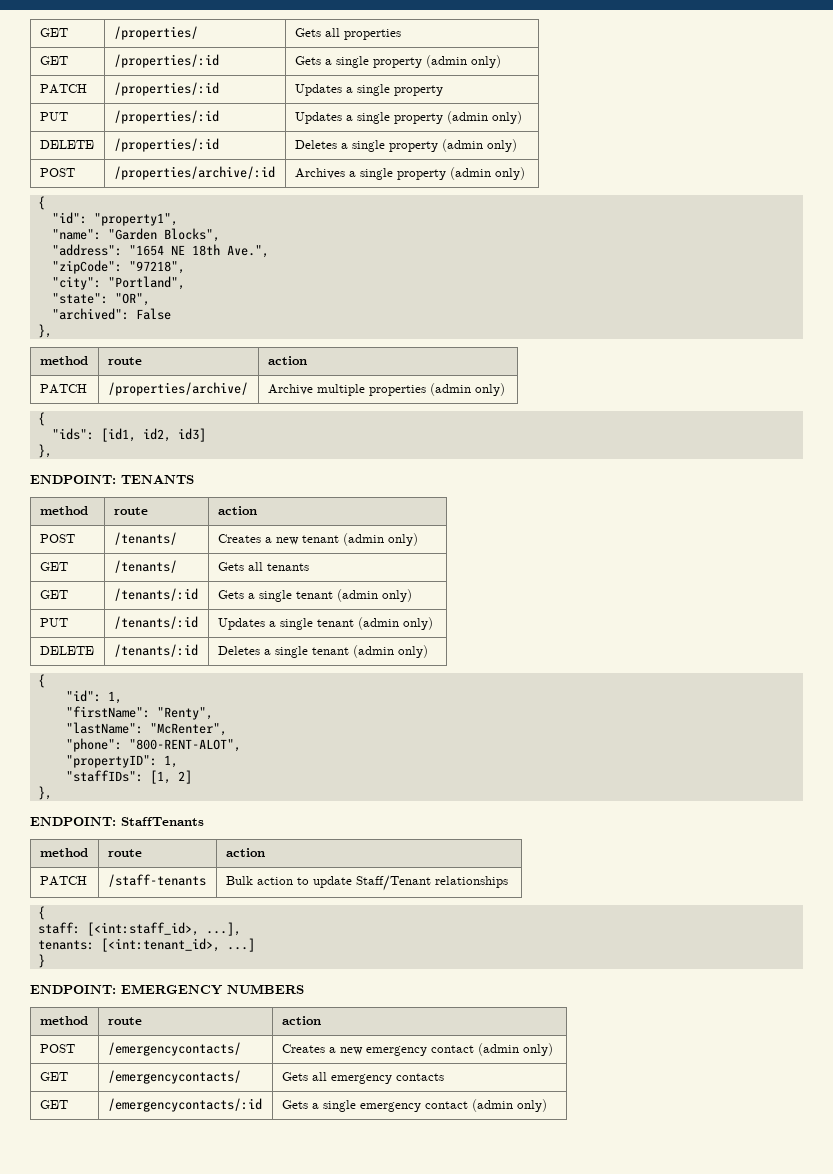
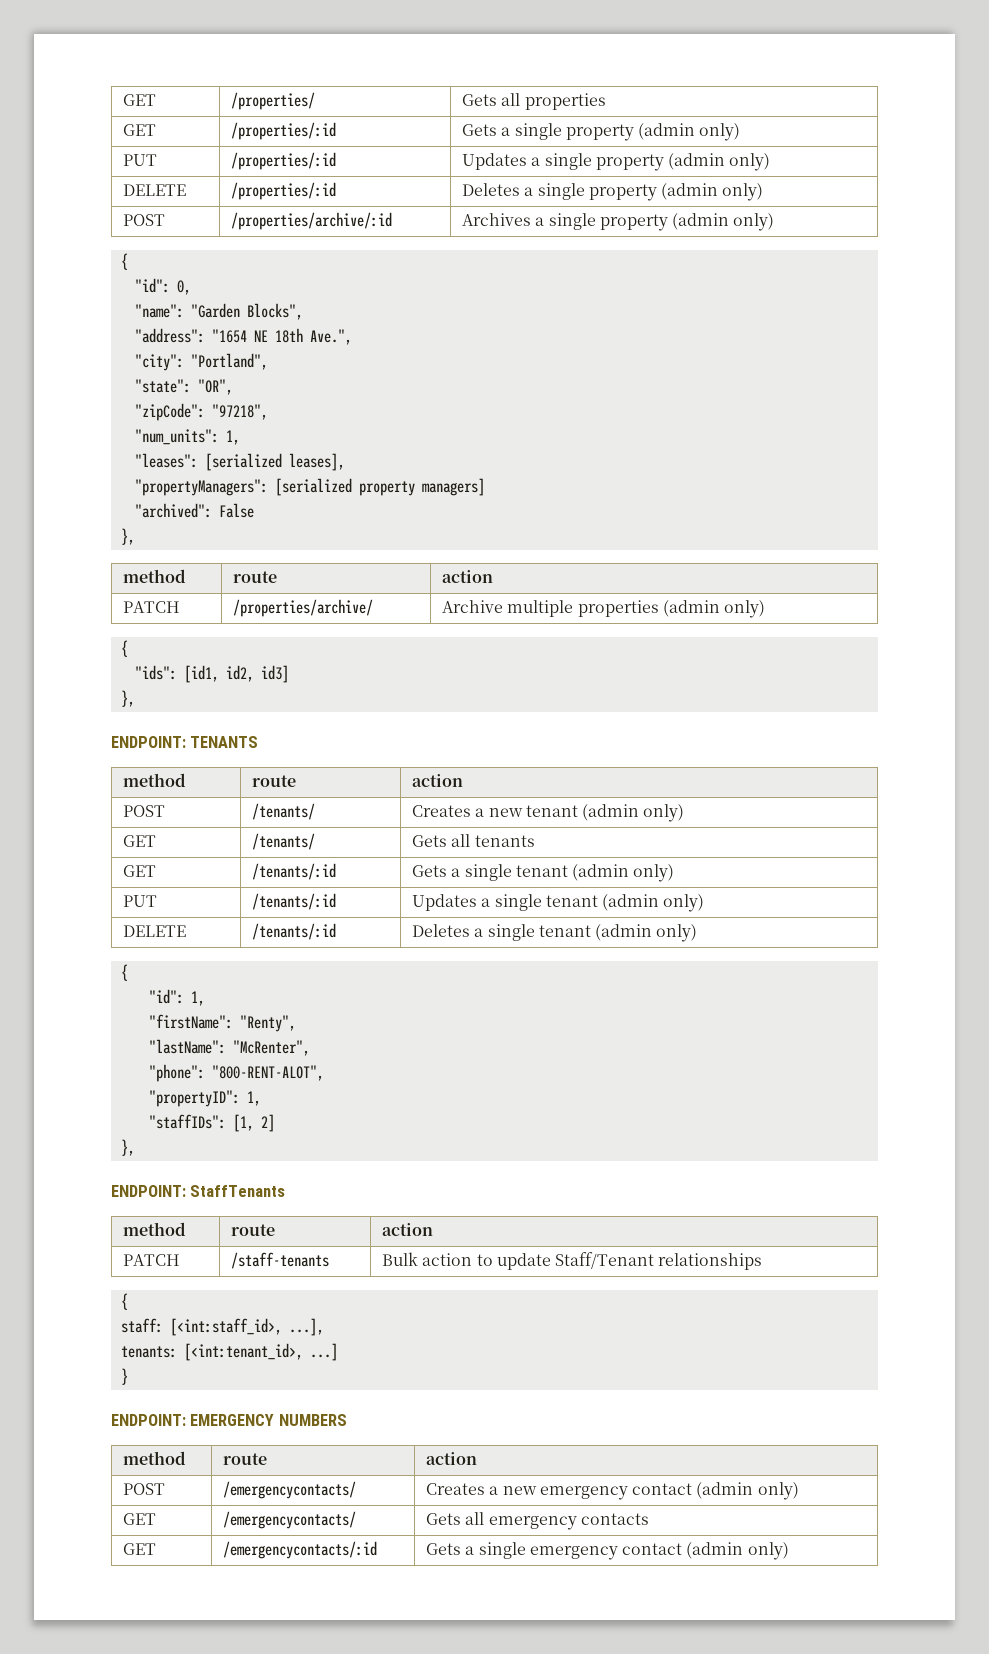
- PATCH | /properties/:id | Updates a single property
- "id": "property1",
+ "id": 0,
- "zipCode": "97218",
+ "zipCode": "97218",
+ "num_units": 1,
+ "leases": [serialized leases],
+ "propertyManagers": [serialized property managers]

